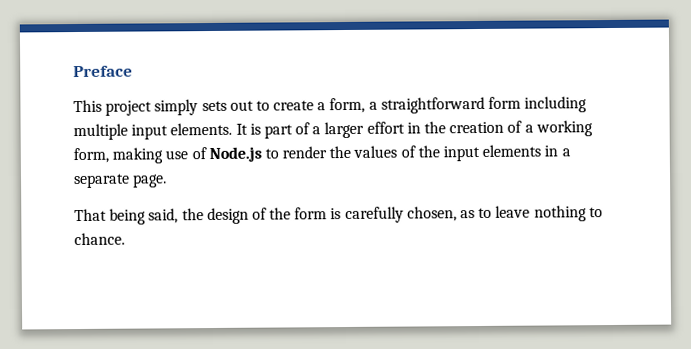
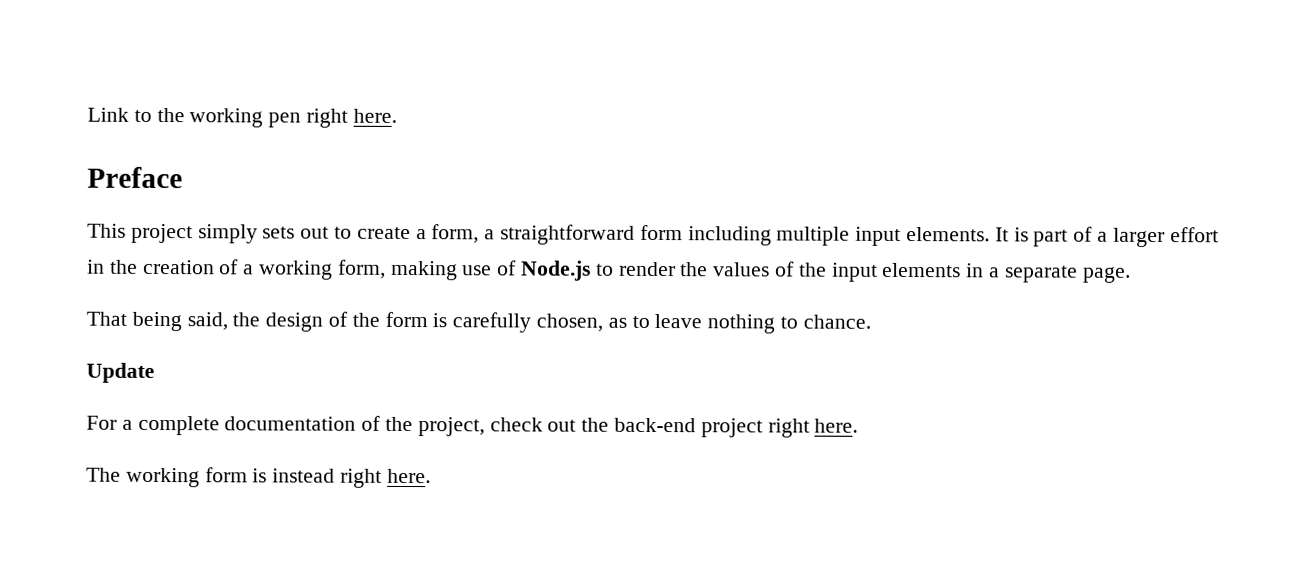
+ Link to the working pen right here.
+ Update
+ For a complete documentation of the project, check out the back-end project right here.
+ The working form is instead right here.

